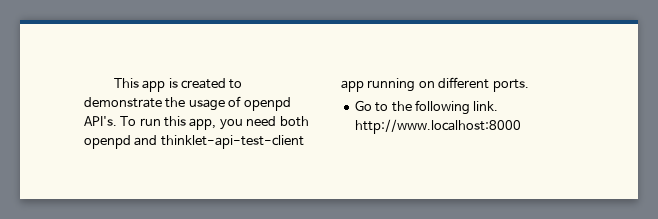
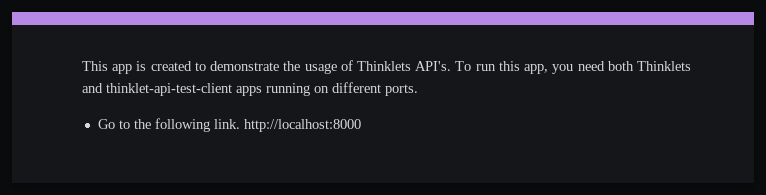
- This app is created to demonstrate the usage of openpd API's.
+ This app is created to demonstrate the usage of Thinklets API's.
- To run this app, you need both openpd and thinklet-api-test-client app running on different ports.
+ To run this app, you need both Thinklets and thinklet-api-test-client apps running on different ports.
- Go to the following link. http://www.localhost:8000
+ Go to the following link. http://localhost:8000

